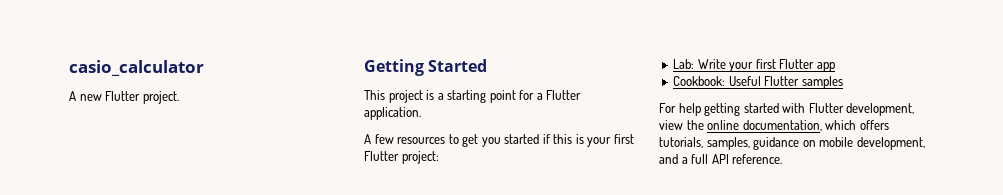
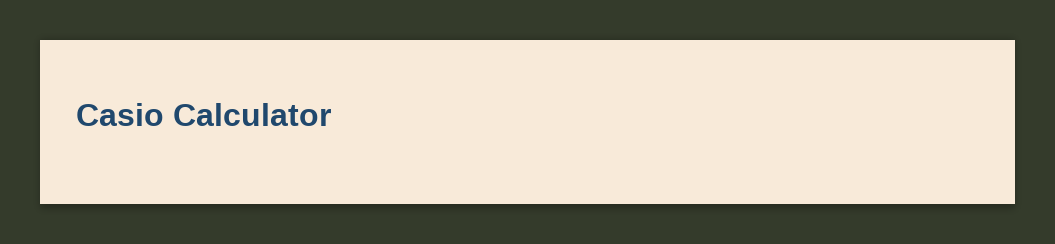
- casio_calculator
- A new Flutter project.
- Getting Started
- This project is a starting point for a Flutter application.
- A few resources to get you started if this is your first Flutter project:
- Lab: Write your first Flutter app
- Cookbook: Useful Flutter samples
- For help getting started with Flutter development, view the online documentation, which offers tutorials, samples, guidance on mobile development, and a full API reference.
+ Casio Calculator

